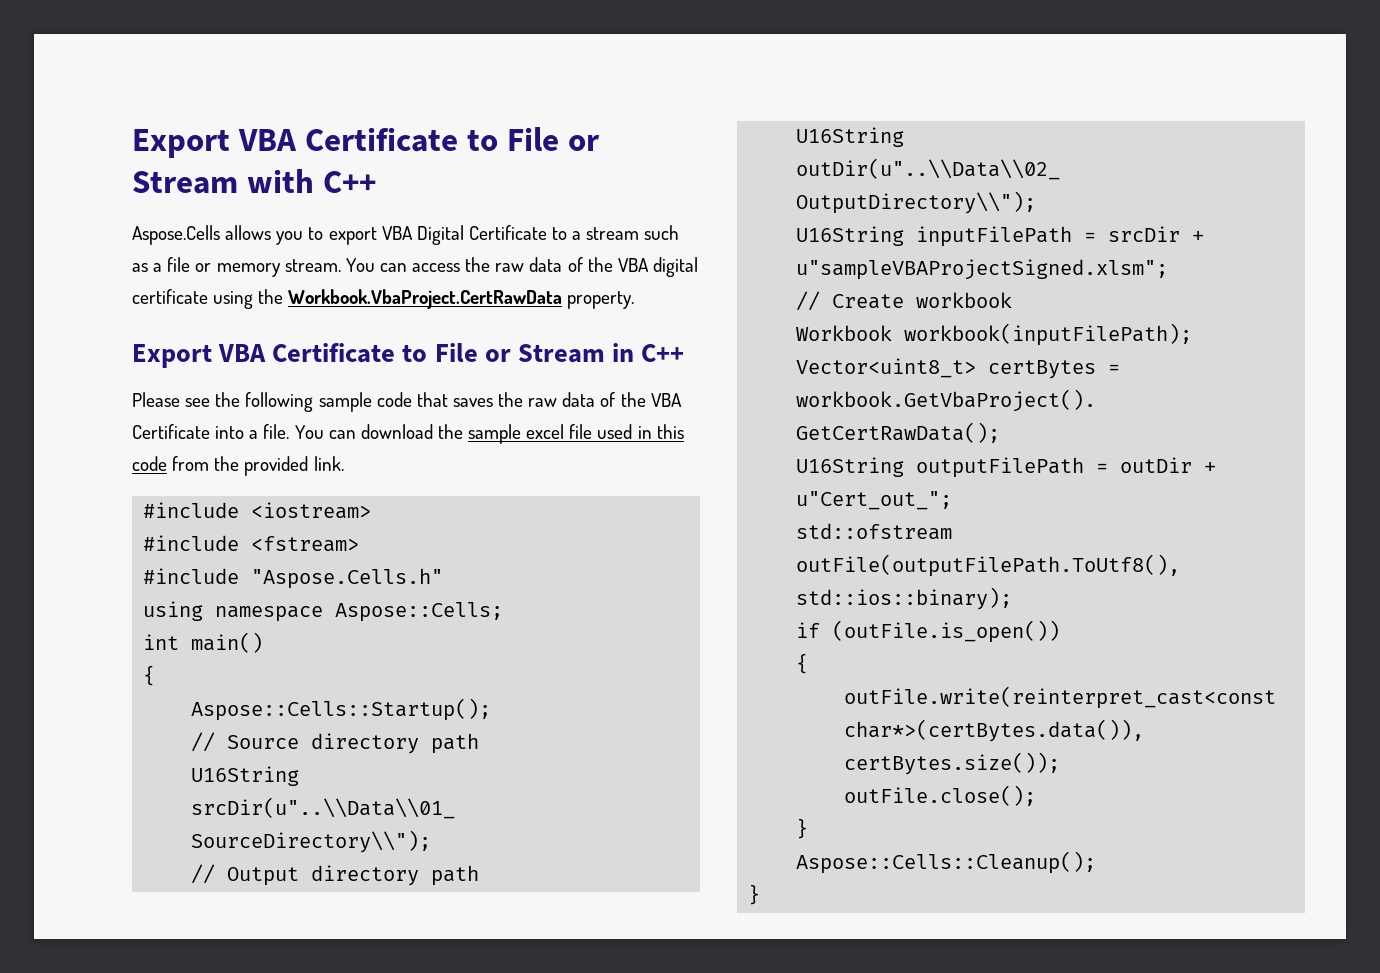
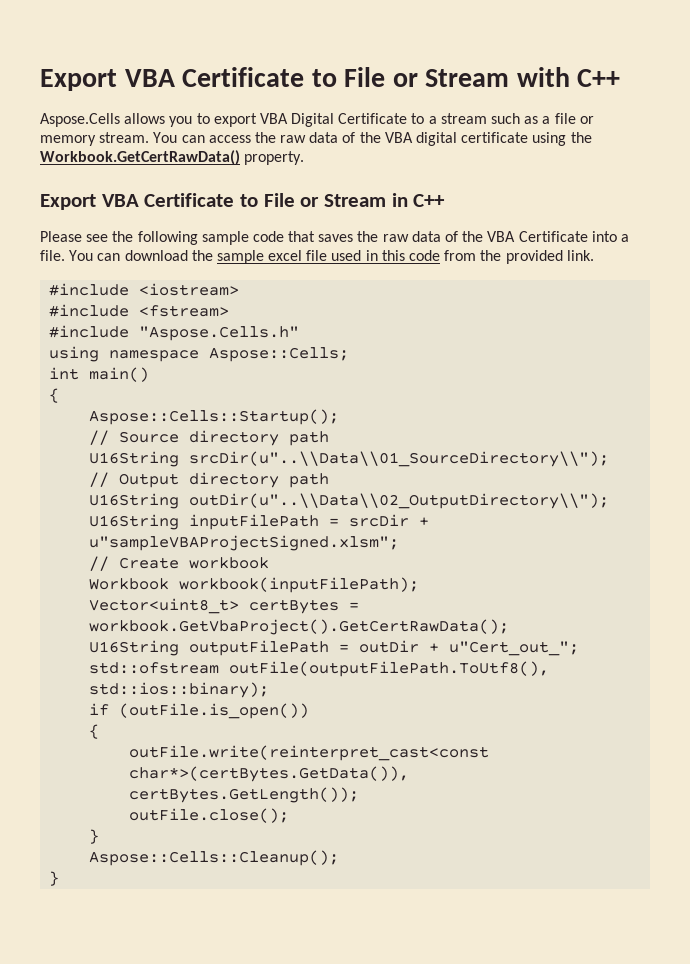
- You can access the raw data of the VBA digital certificate using the Workbook.VbaProject.CertRawData property.
+ You can access the raw data of the VBA digital certificate using the Workbook.GetCertRawData() property.
- outFile.write(reinterpret_cast<const char*>(certBytes.data()), certBytes.size());
+ outFile.write(reinterpret_cast<const char*>(certBytes.GetData()), certBytes.GetLength());

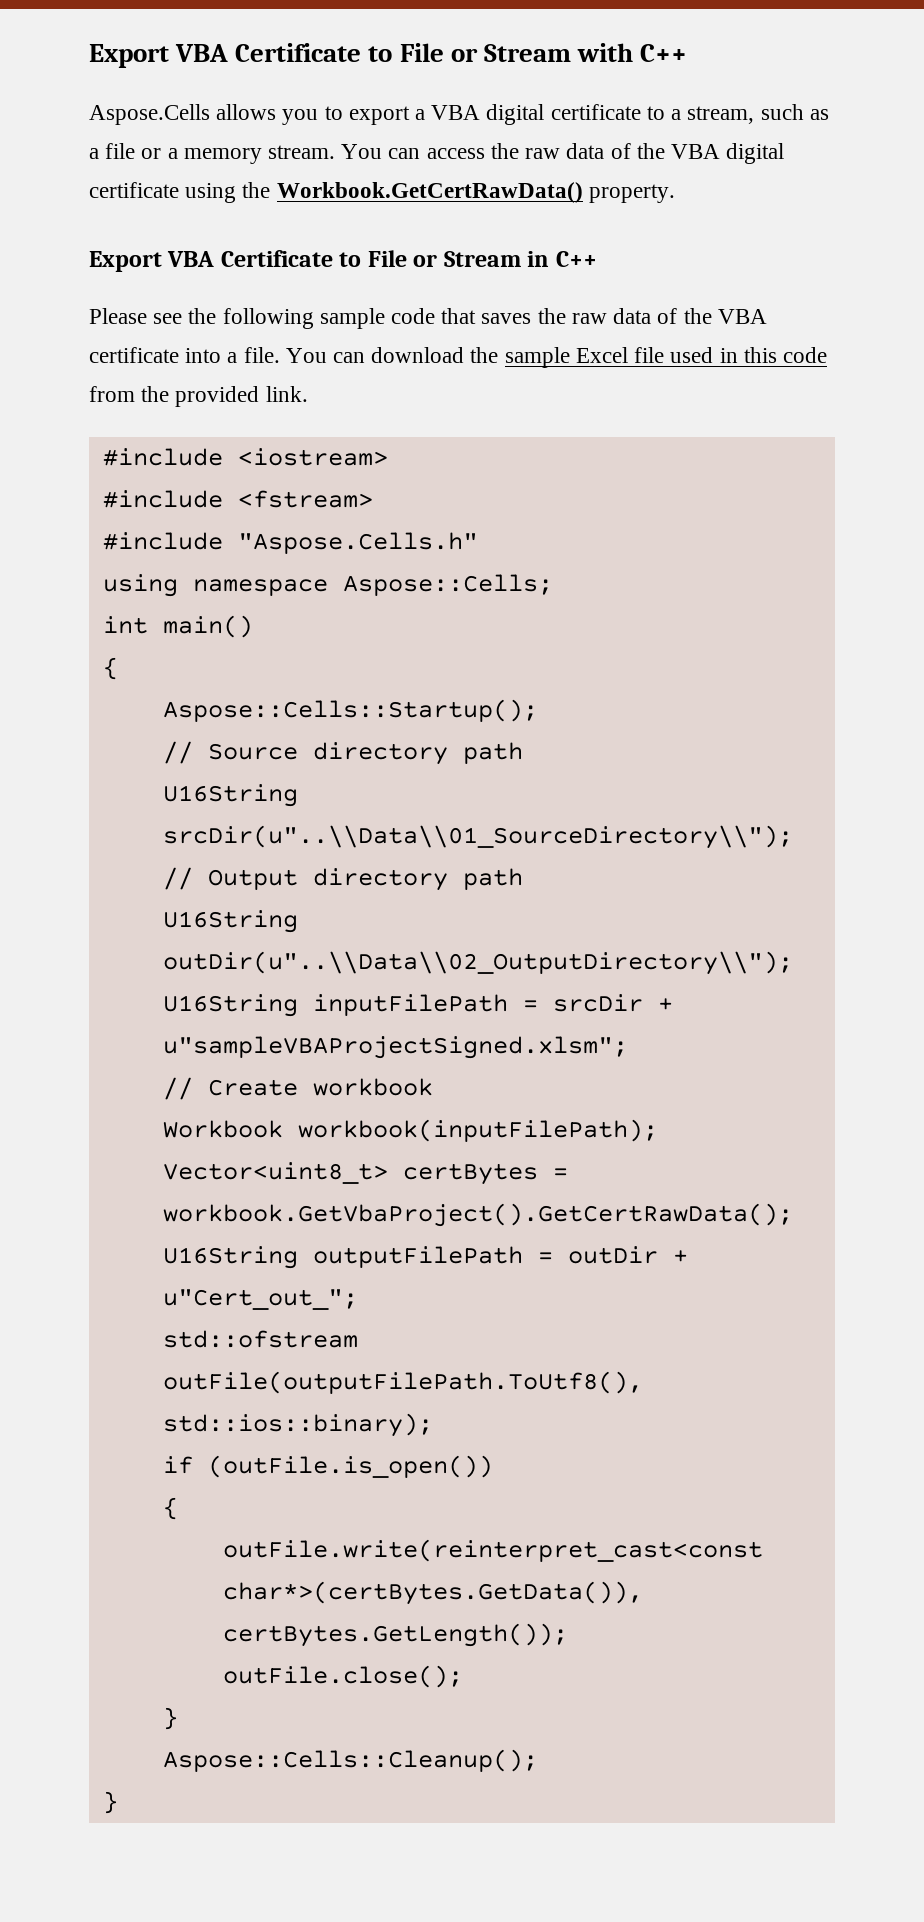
- Aspose.Cells allows you to export VBA Digital Certificate to a stream such as a file or memory stream.
+ Aspose.Cells allows you to export a VBA digital certificate to a stream, such as a file or a memory stream.
- Please see the following sample code that saves the raw data of the VBA Certificate into a file.
+ Please see the following sample code that saves the raw data of the VBA certificate into a file.
- You can download the sample excel file used in this code from the provided link.
+ You can download the sample Excel file used in this code from the provided link.

